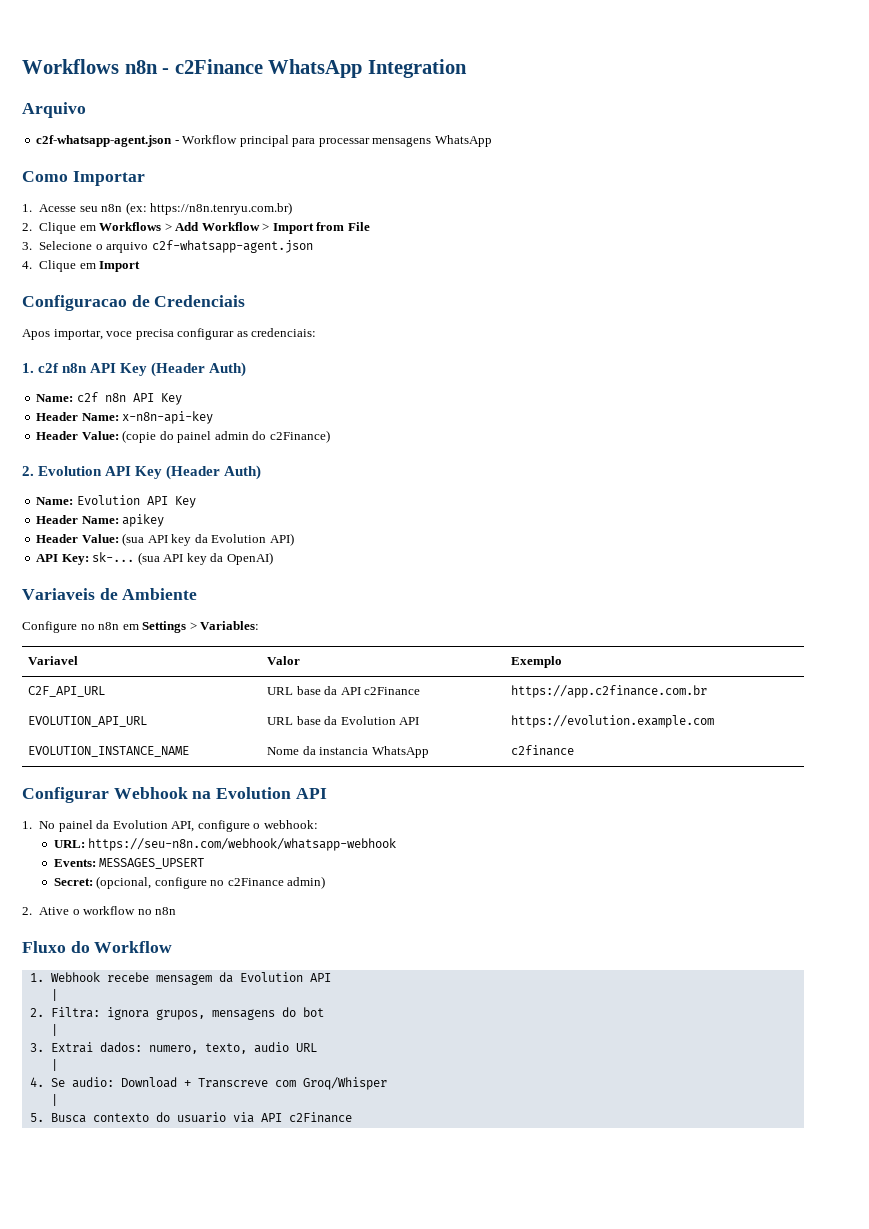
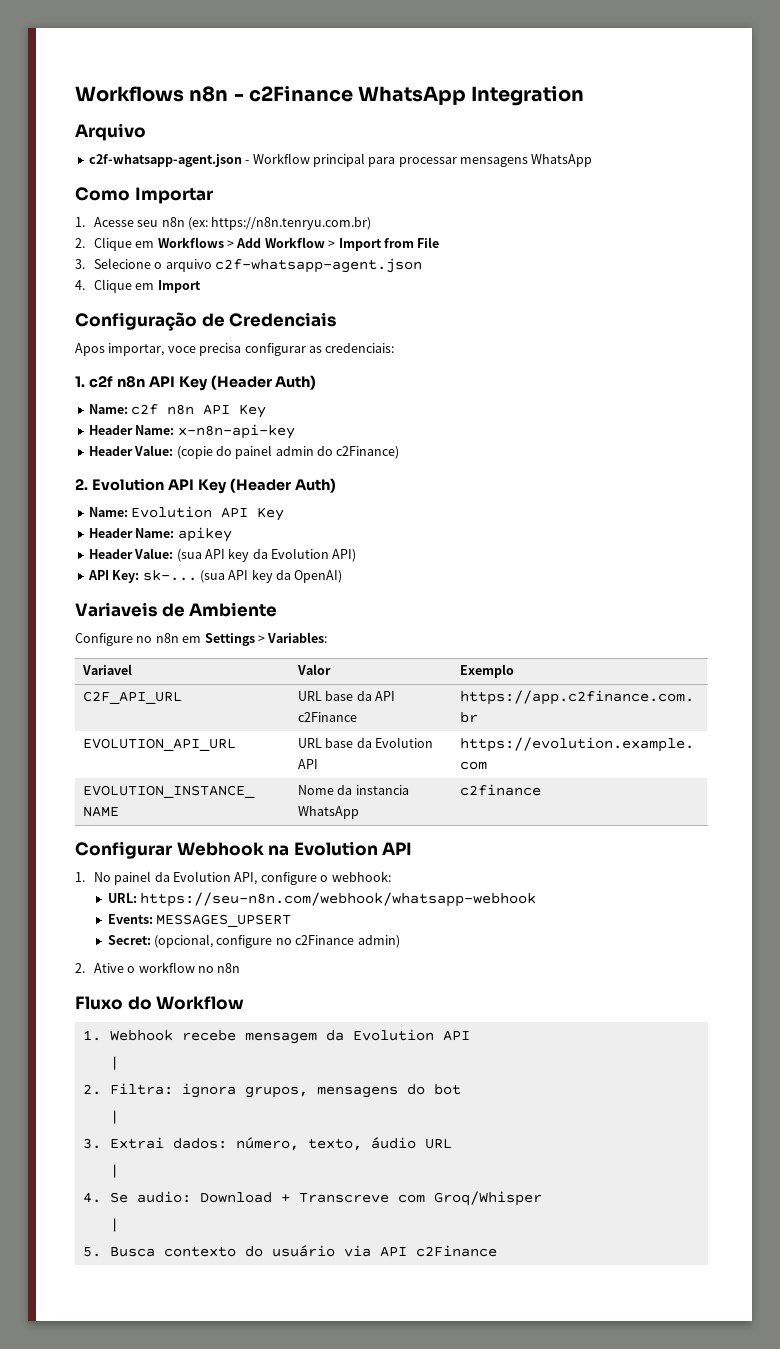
- Configuracao de Credenciais
+ Configuração de Credenciais
- 3. Extrai dados: numero, texto, audio URL
+ 3. Extrai dados: número, texto, áudio URL
- 5. Busca contexto do usuario via API c2Finance
+ 5. Busca contexto do usuário via API c2Finance

